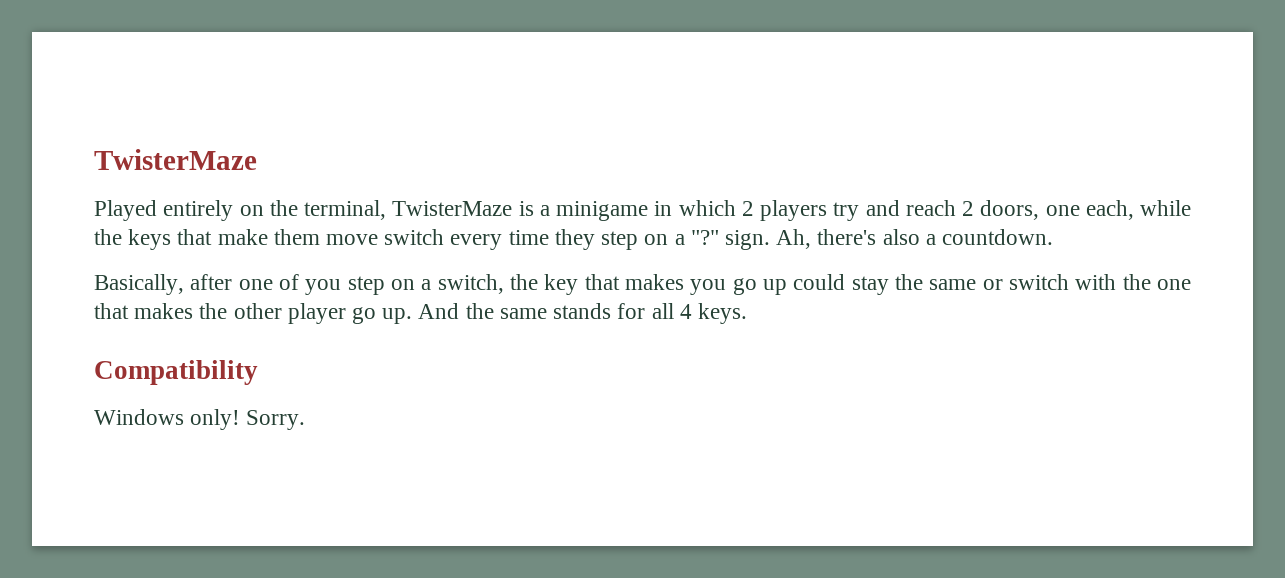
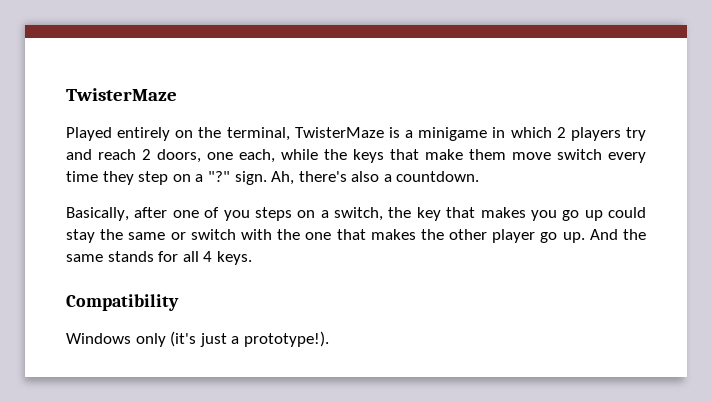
- Basically, after one of you step on a switch, the key that makes you go up could stay the same or switch with the one that makes the other player go up.
+ Basically, after one of you steps on a switch, the key that makes you go up could stay the same or switch with the one that makes the other player go up.
- Windows only! Sorry.
+ Windows only (it's just a prototype!).

